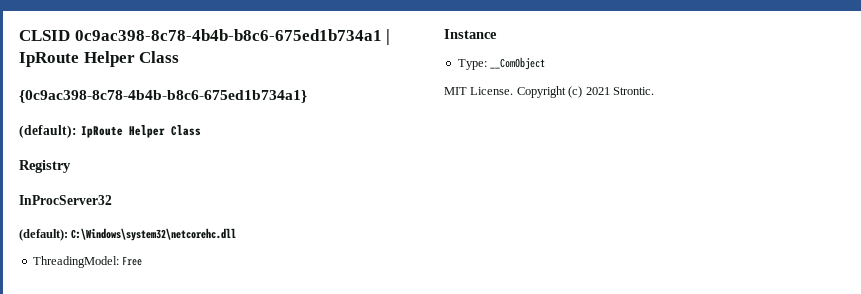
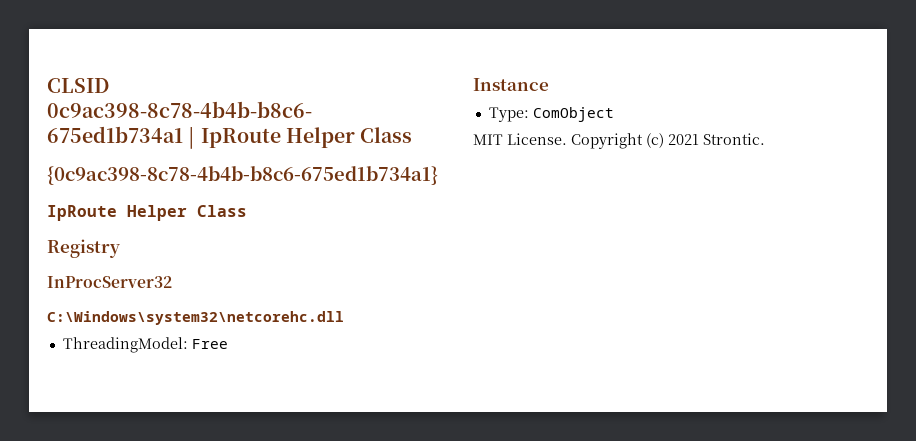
  {0c9ac398-8c78-4b4b-b8c6-675ed1b734a1}
- (default): IpRoute Helper Class
+ IpRoute Helper Class
- (default): C:\Windows\system32\netcorehc.dll
+ C:\Windows\system32\netcorehc.dll
- Type: __ComObject
+ Type: ComObject

